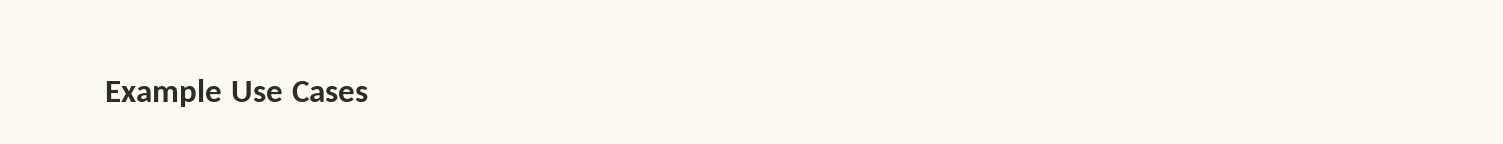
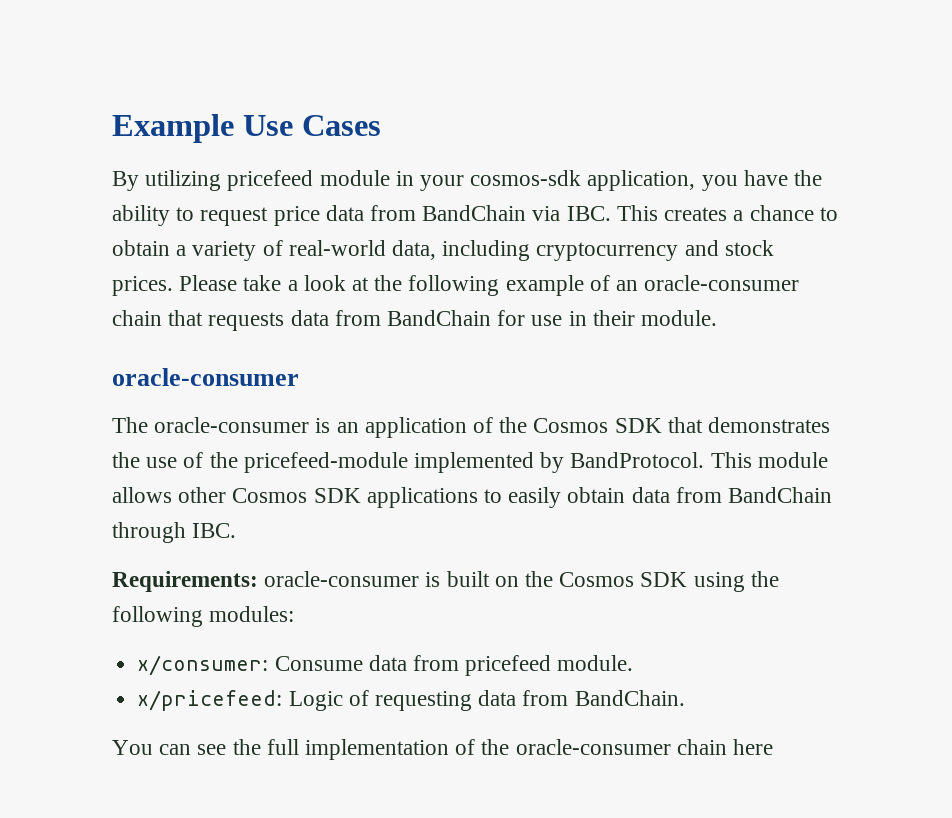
+ By utilizing pricefeed module in your cosmos-sdk application, you have the ability to request price data from BandChain via IBC. This creates a chance to obtain a variety of real-world data, including cryptocurrency and stock prices. Please take a look at the following example of an oracle-consumer chain that requests data from BandChain for use in their module.
+ oracle-consumer
+ The oracle-consumer is an application of the Cosmos SDK that demonstrates the use of the pricefeed-module implemented by BandProtocol. This module allows other Cosmos SDK applications to easily obtain data from BandChain through IBC.
+ Requirements: oracle-consumer is built on the Cosmos SDK using the following modules:
+ x/consumer: Consume data from pricefeed module.
+ x/pricefeed: Logic of requesting data from BandChain.
+ You can see the full implementation of the oracle-consumer chain here

